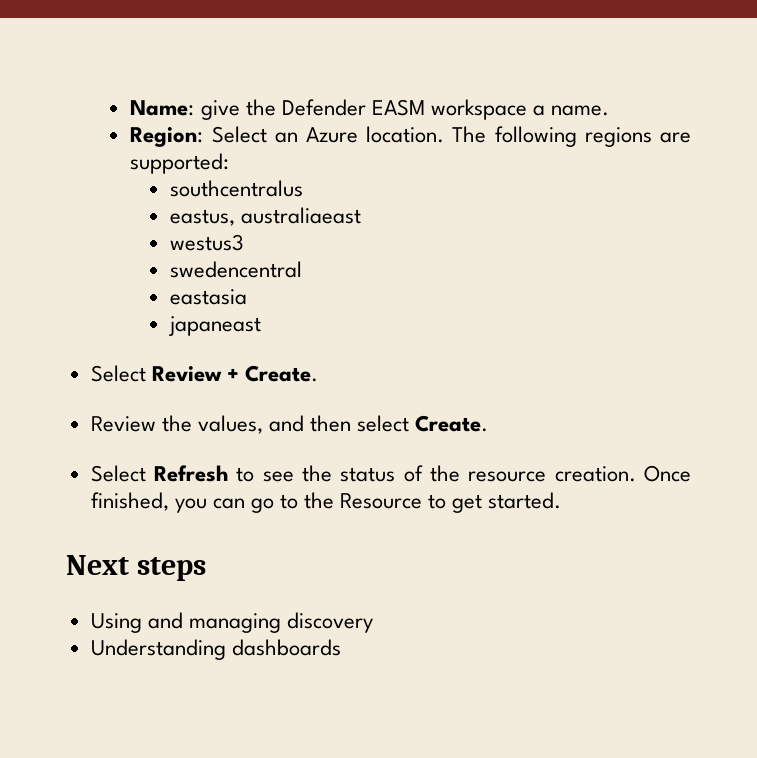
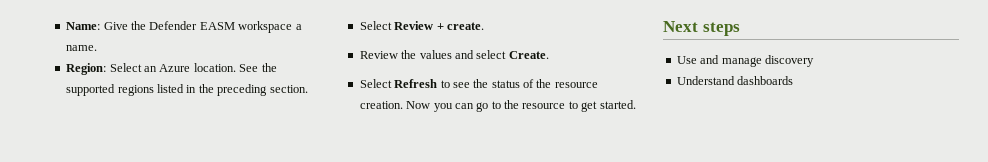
- Name: give the Defender EASM workspace a name.
+ Name: Give the Defender EASM workspace a name.
- The following regions are supported:
- southcentralus
- eastus, australiaeast
- westus3
- swedencentral
- eastasia
- japaneast
+ See the supported regions listed in the preceding section.
- Select Review + Create.
+ Select Review + create.
- Review the values, and then select Create.
+ Review the values and select Create.
- Once finished, you can go to the Resource to get started.
+ Now you can go to the resource to get started.
- Using and managing discovery
+ Use and manage discovery
- Understanding dashboards
+ Understand dashboards

